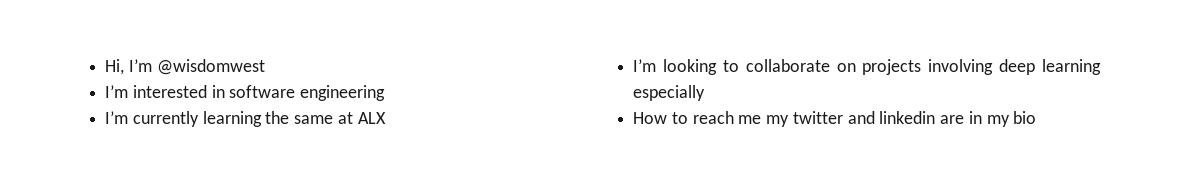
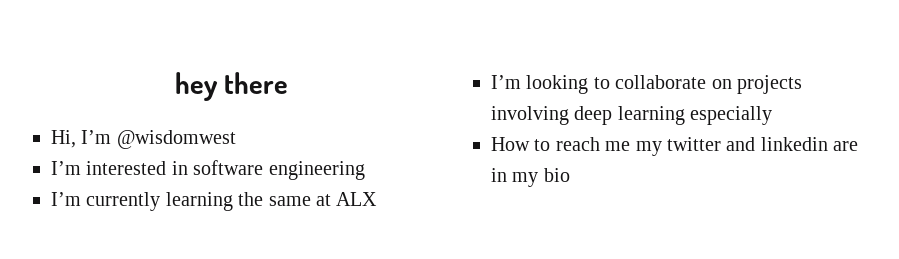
+ hey there

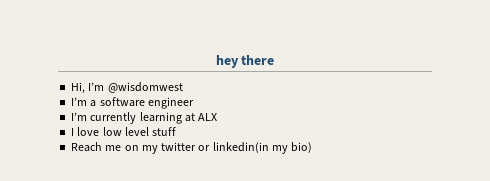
- I’m interested in software engineering
+ I’m a software engineer
- I’m currently learning the same at ALX
+ I’m currently learning at ALX
- I’m looking to collaborate on projects involving deep learning especially
- How to reach me my twitter and linkedin are in my bio
+ I love low level stuff
+ Reach me on my twitter or linkedin(in my bio)

